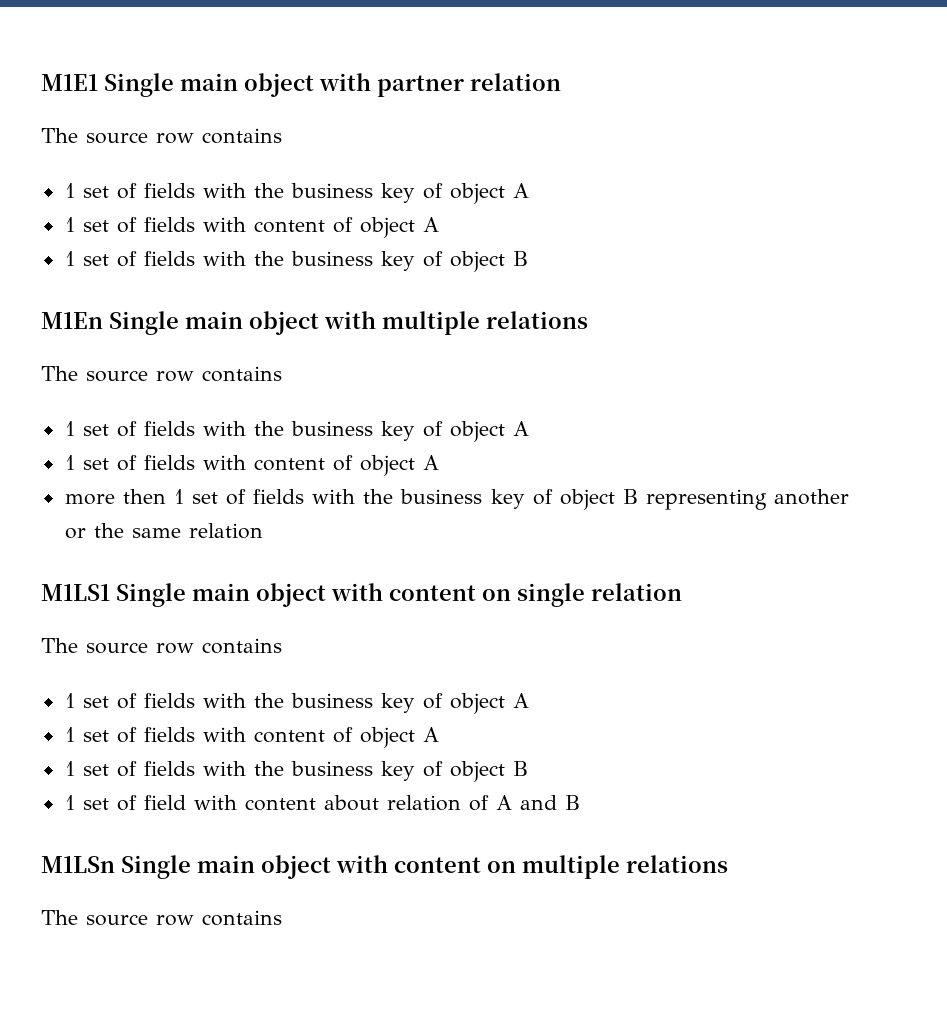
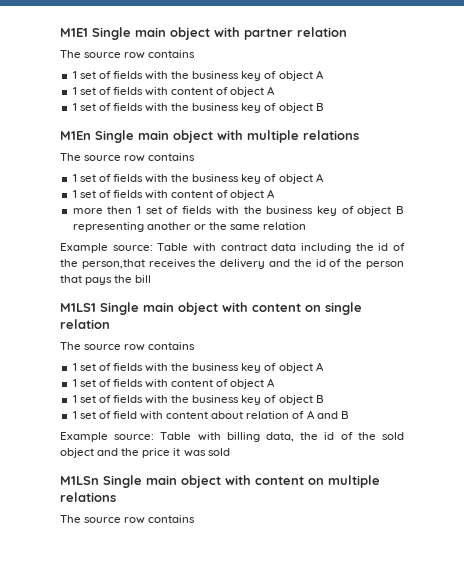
+ Example source: Table with contract data including the id of the person,that receives the delivery and the id of the person that pays the bill
+ Example source: Table with billing data, the id of the sold object and the price it was sold

